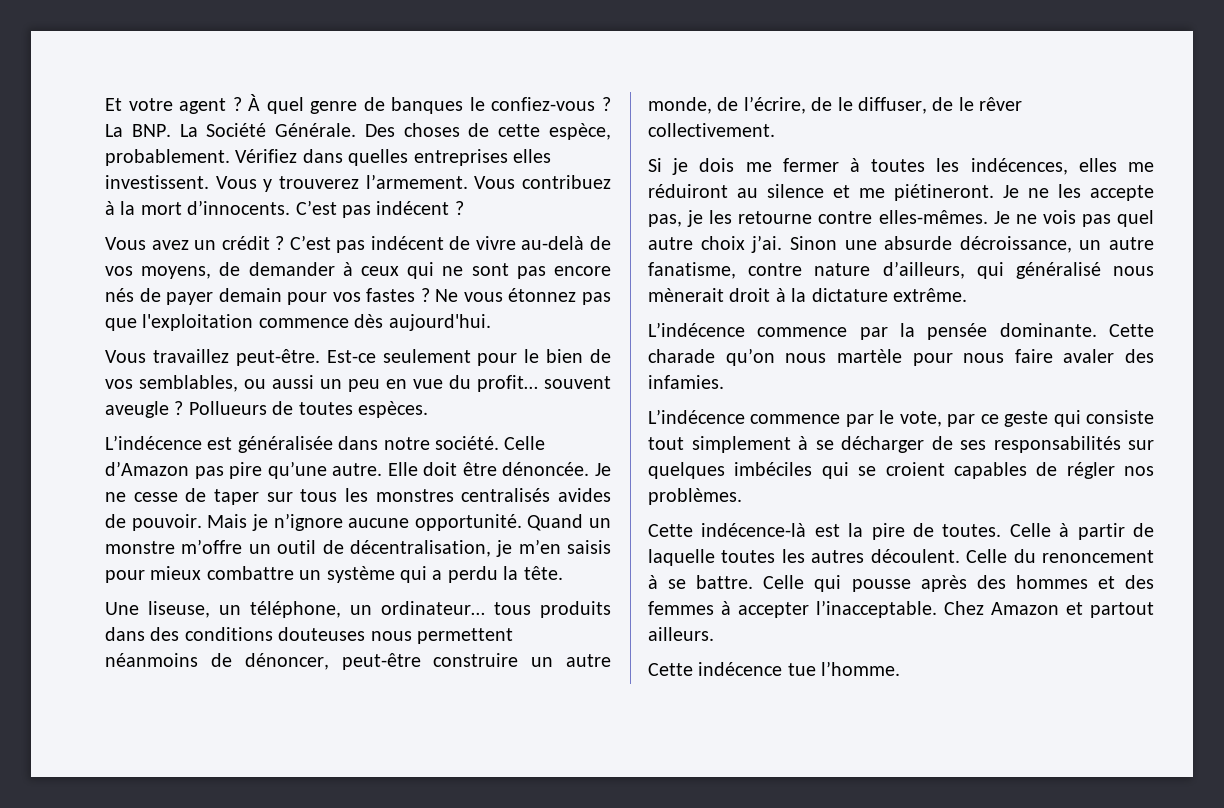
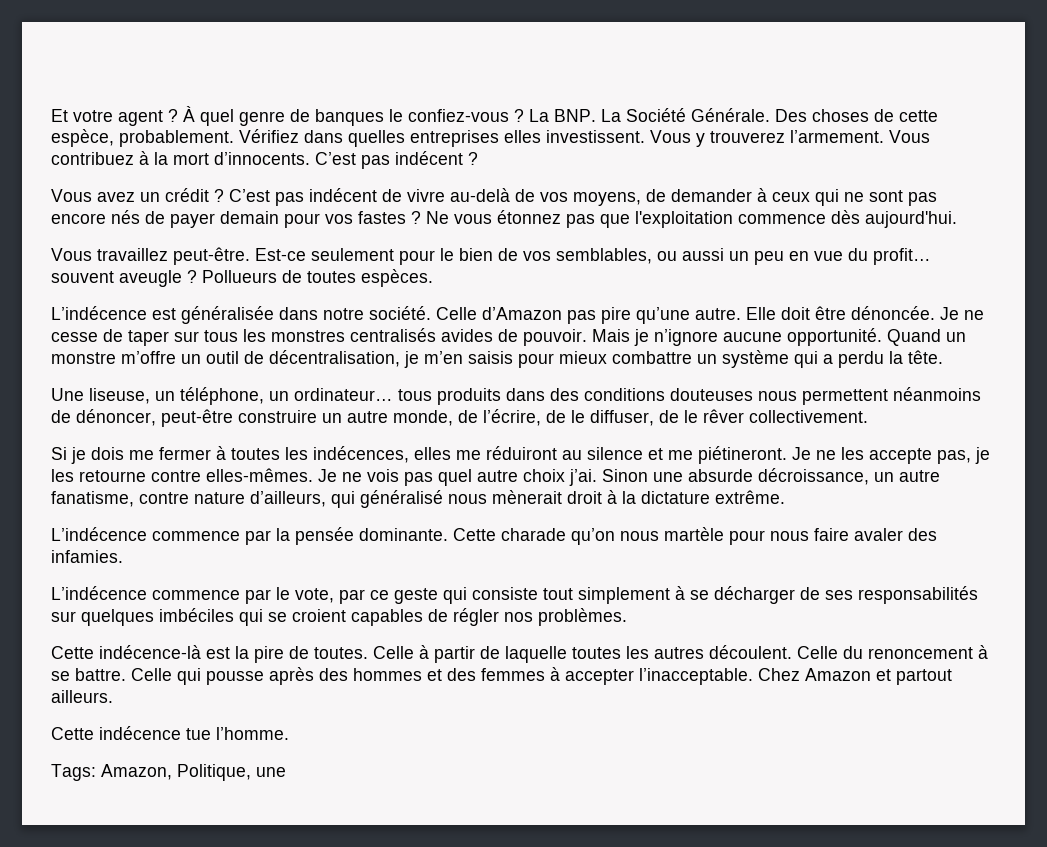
+ Tags: Amazon, Politique, une

